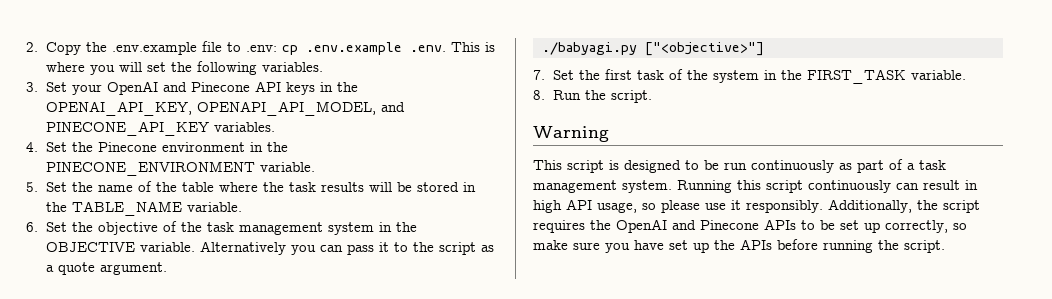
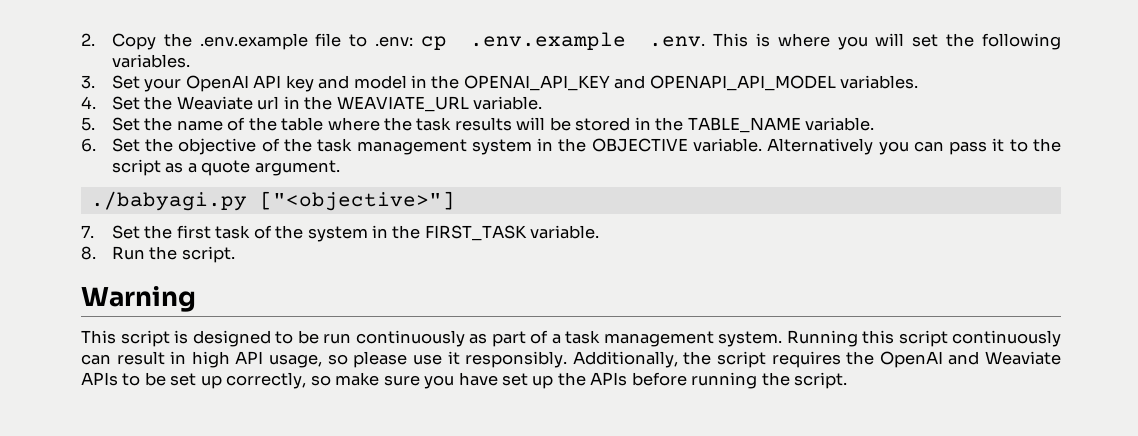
- 3. Set your OpenAI and Pinecone API keys in the OPENAI_API_KEY, OPENAPI_API_MODEL, and PINECONE_API_KEY variables.
+ 3. Set your OpenAI API key and model in the OPENAI_API_KEY and OPENAPI_API_MODEL variables.
- 4. Set the Pinecone environment in the PINECONE_ENVIRONMENT variable.
+ 4. Set the Weaviate url in the WEAVIATE_URL variable.
- Additionally, the script requires the OpenAI and Pinecone APIs to be set up correctly, so make sure you have set up the APIs before running the script.
+ Additionally, the script requires the OpenAI and Weaviate APIs to be set up correctly, so make sure you have set up the APIs before running the script.

